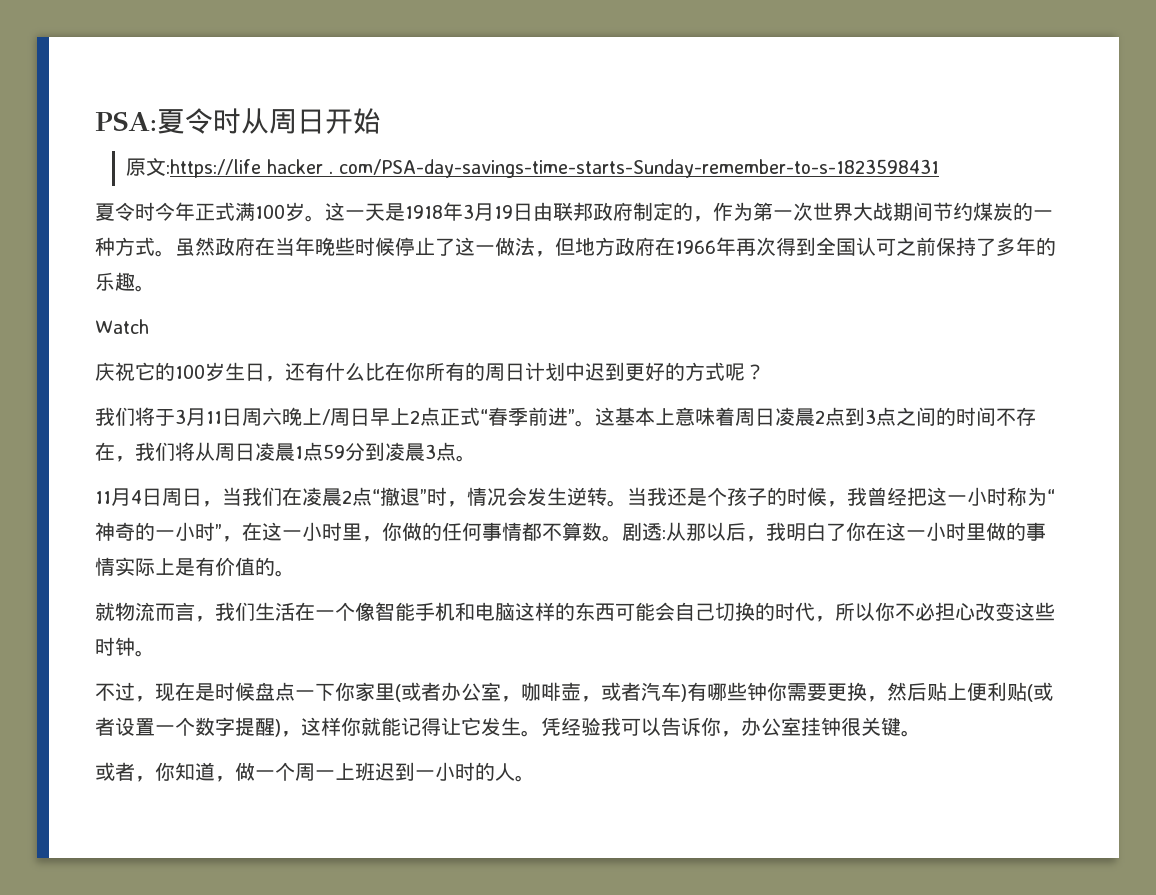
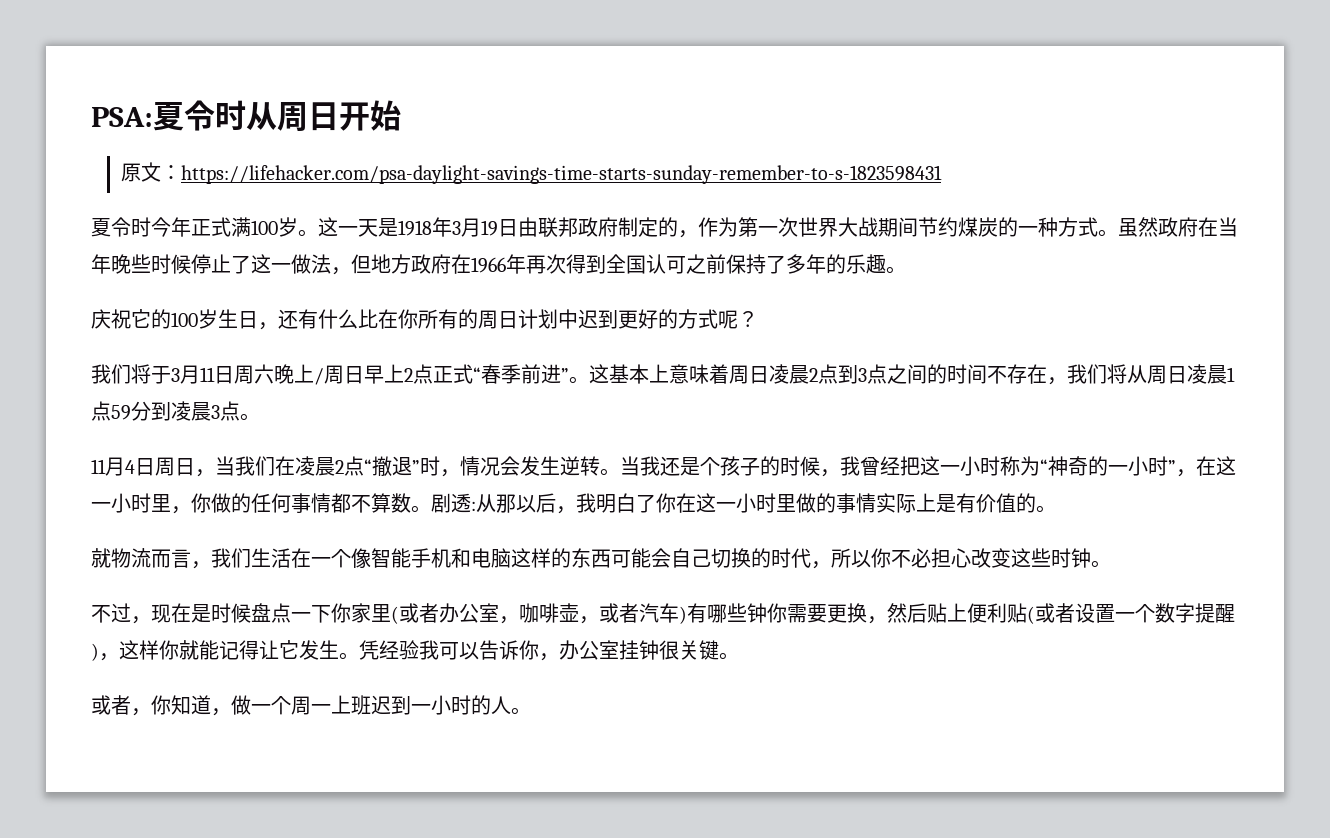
- 原文:https://life hacker . com/PSA-day-savings-time-starts-Sunday-remember-to-s-1823598431
+ 原文：https://lifehacker.com/psa-daylight-savings-time-starts-sunday-remember-to-s-1823598431
- Watch

